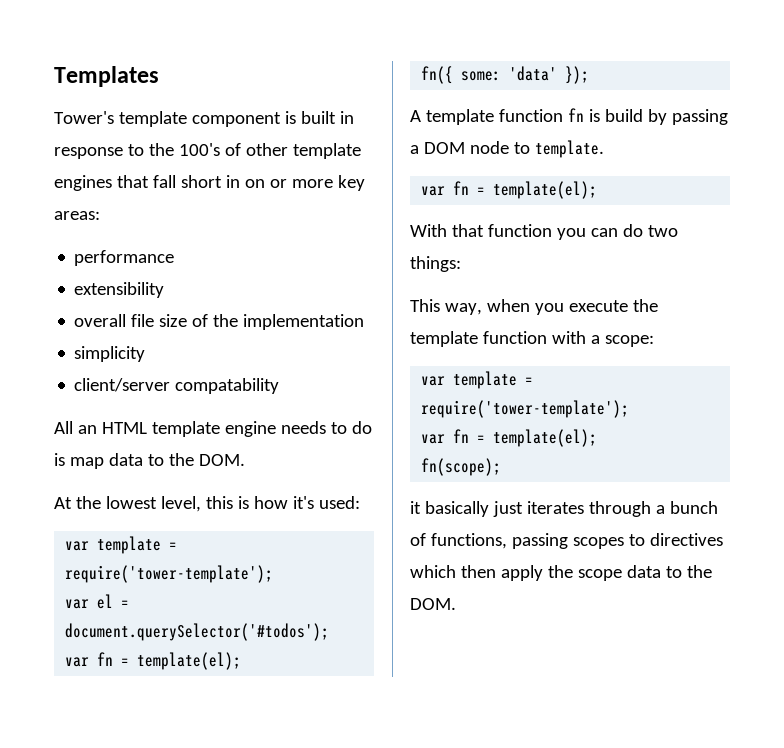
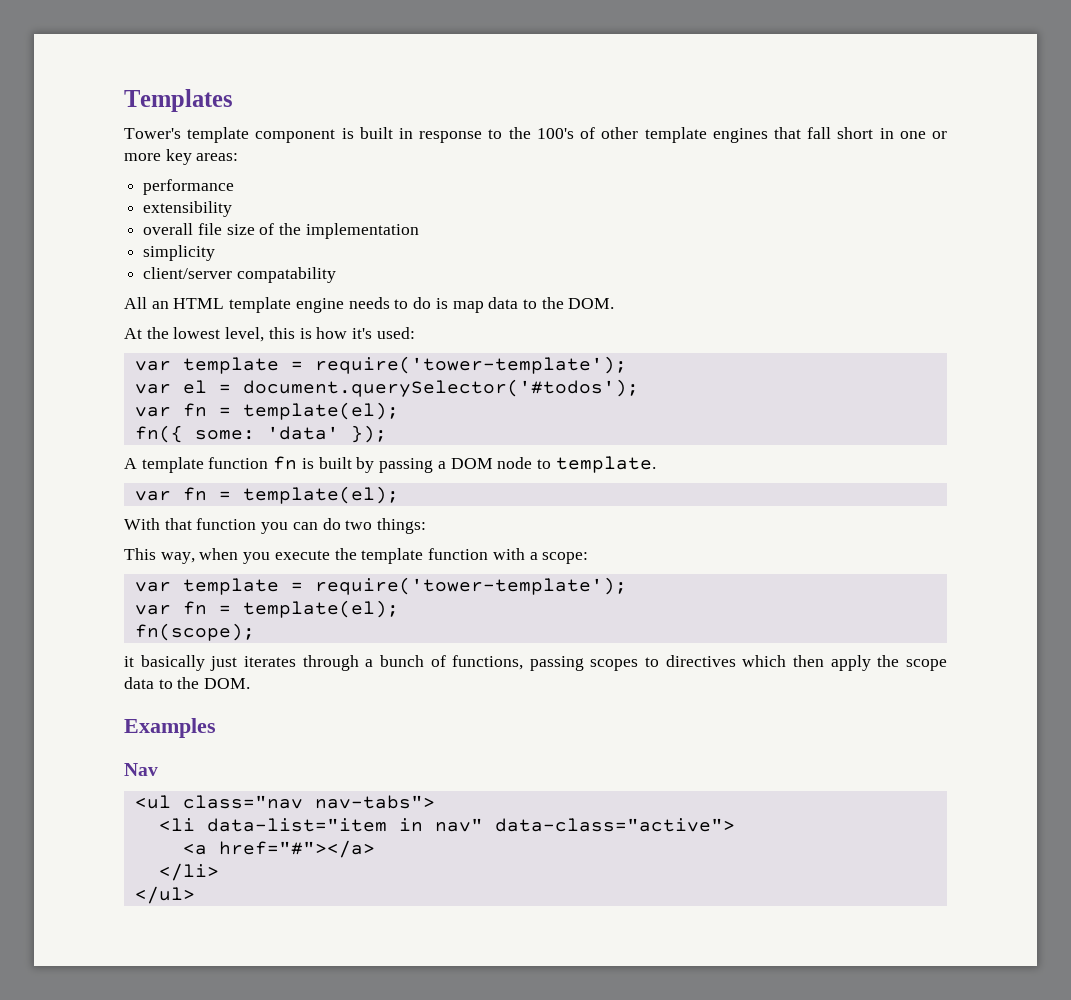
- Tower's template component is built in response to the 100's of other template engines that fall short in on or more key areas:
+ Tower's template component is built in response to the 100's of other template engines that fall short in one or more key areas:
- A template function fn is build by passing a DOM node to template.
+ A template function fn is built by passing a DOM node to template.
+ Examples
+ Nav
+ <ul class="nav nav-tabs">
+ <li data-list="item in nav" data-class="active">
+ <a href="#"></a>
+ </li>
+ </ul>

